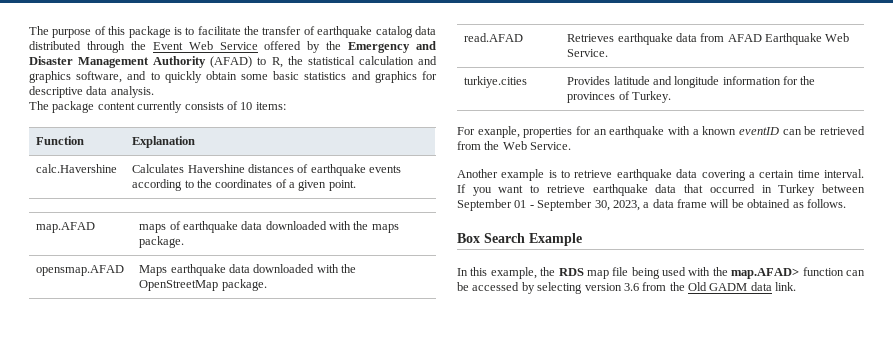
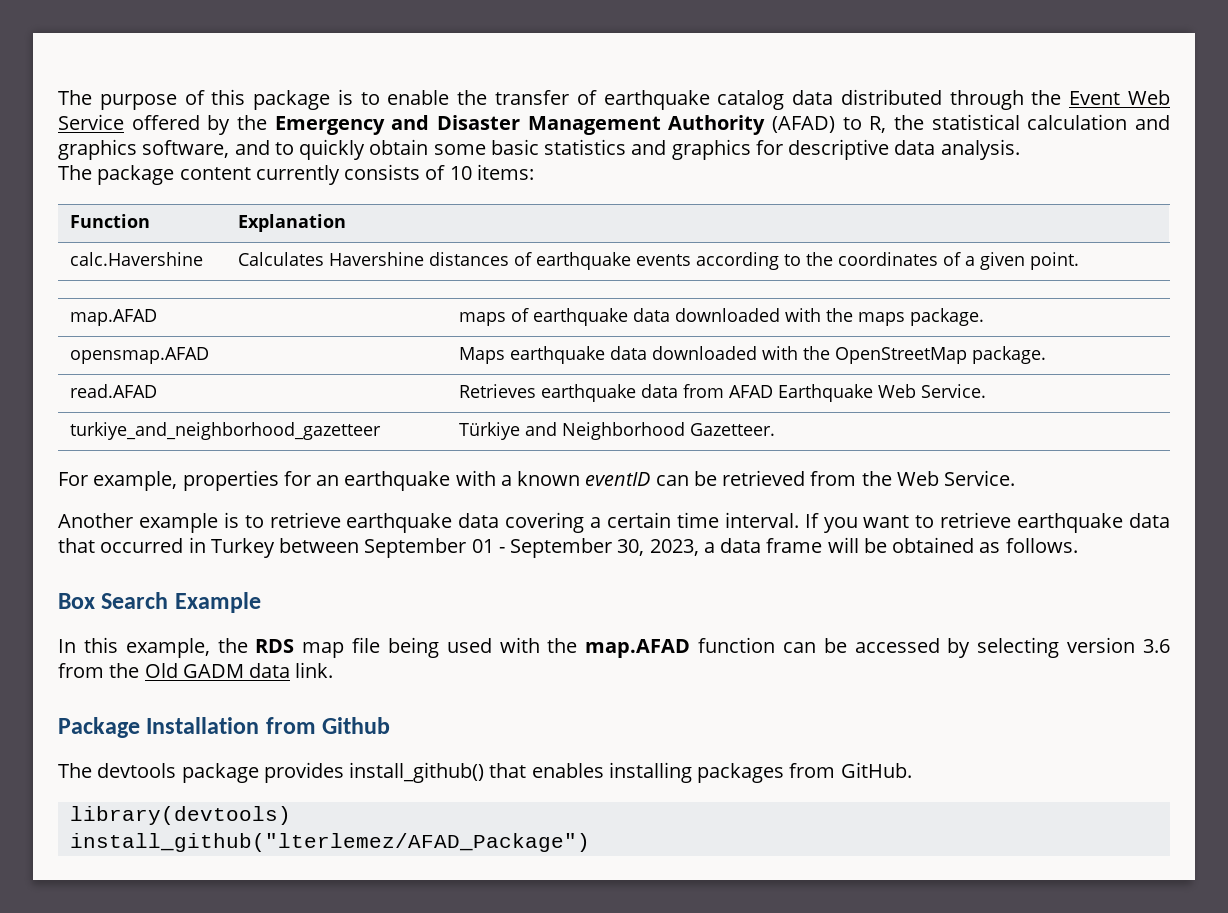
- The purpose of this package is to facilitate the transfer of earthquake catalog data distributed through the Event Web Service offered by the Emergency and Disaster Management Authority (AFAD) to R, the statistical calculation and graphics software, and to quickly obtain some basic statistics and graphics for descriptive data analysis.
+ The purpose of this package is to enable the transfer of earthquake catalog data distributed through the Event Web Service offered by the Emergency and Disaster Management Authority (AFAD) to R, the statistical calculation and graphics software, and to quickly obtain some basic statistics and graphics for descriptive data analysis.
- turkiye.cities | Provides latitude and longitude information for the provinces of Turkey.
+ turkiye_and_neighborhood_gazetteer | Türkiye and Neighborhood Gazetteer.
- For exanple, properties for an earthquake with a known eventID can be retrieved from the Web Service.
+ For example, properties for an earthquake with a known eventID can be retrieved from the Web Service.
- In this example, the RDS map file being used with the map.AFAD> function can be accessed by selecting version 3.6 from the Old GADM data link.
+ In this example, the RDS map file being used with the map.AFAD function can be accessed by selecting version 3.6 from the Old GADM data link.
+ Package Installation from Github
+ The devtools package provides install_github() that enables installing packages from GitHub.
+ library(devtools)
+ install_github("lterlemez/AFAD_Package")

